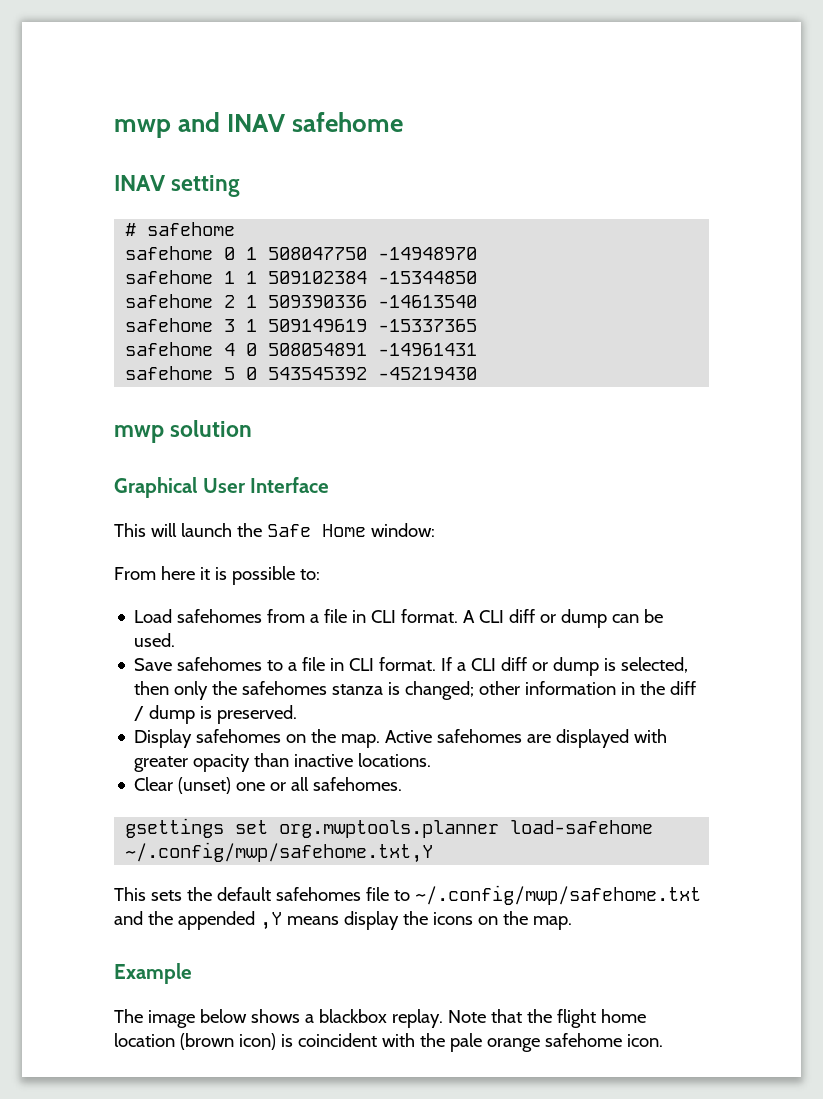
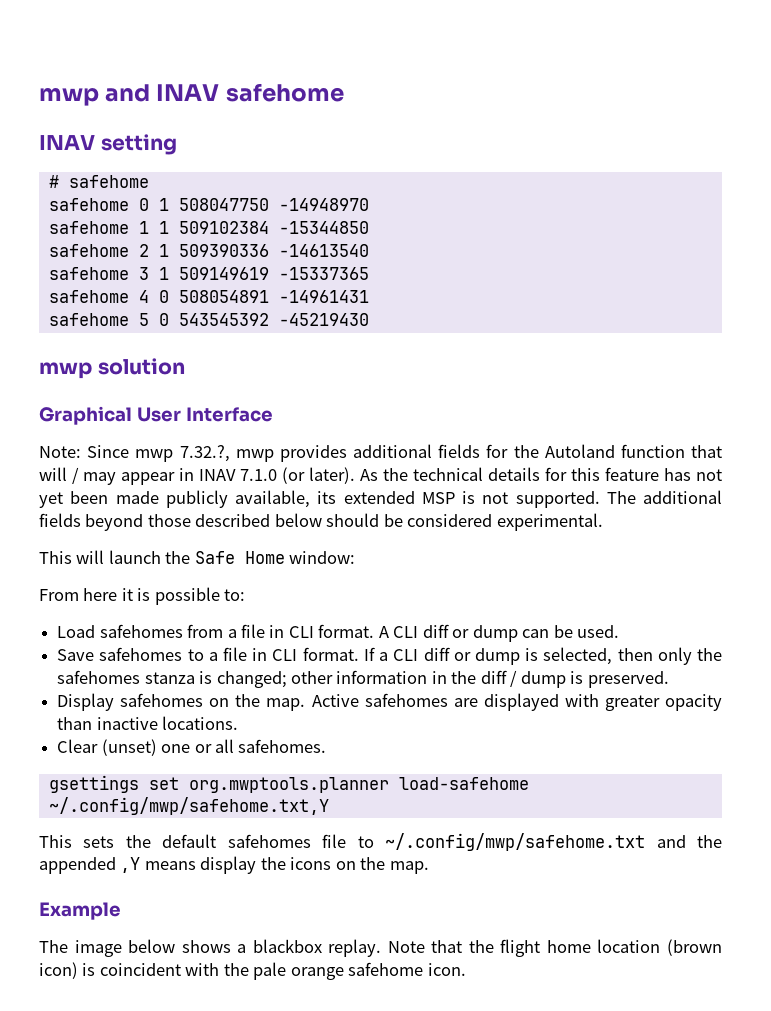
+ Note: Since mwp 7.32.?, mwp provides additional fields for the Autoland function that will / may appear in INAV 7.1.0 (or later). As the technical details for this feature has not yet been made publicly available, its extended MSP is not supported. The additional fields beyond those described below should be considered experimental.

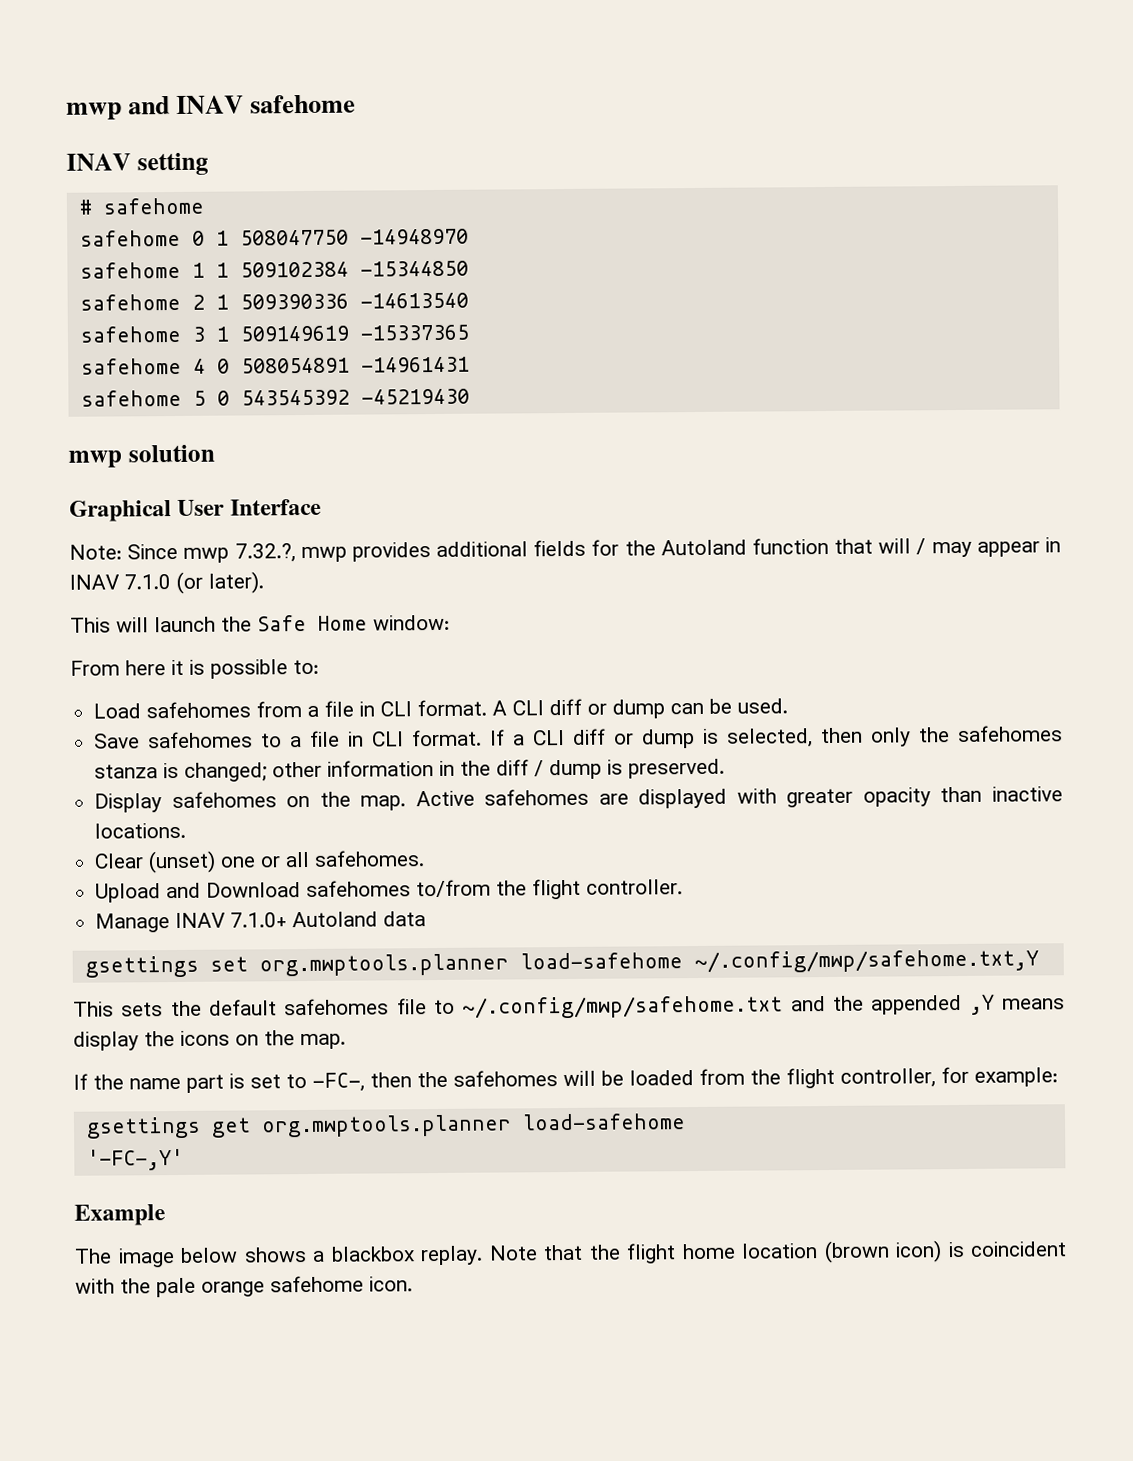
- As the technical details for this feature has not yet been made publicly available, its extended MSP is not supported. The additional fields beyond those described below should be considered experimental.
+ Upload and Download safehomes to/from the flight controller.
+ Manage INAV 7.1.0+ Autoland data
+ If the name part is set to -FC-, then the safehomes will be loaded from the flight controller, for example:
+ gsettings get org.mwptools.planner load-safehome
+ '-FC-,Y'

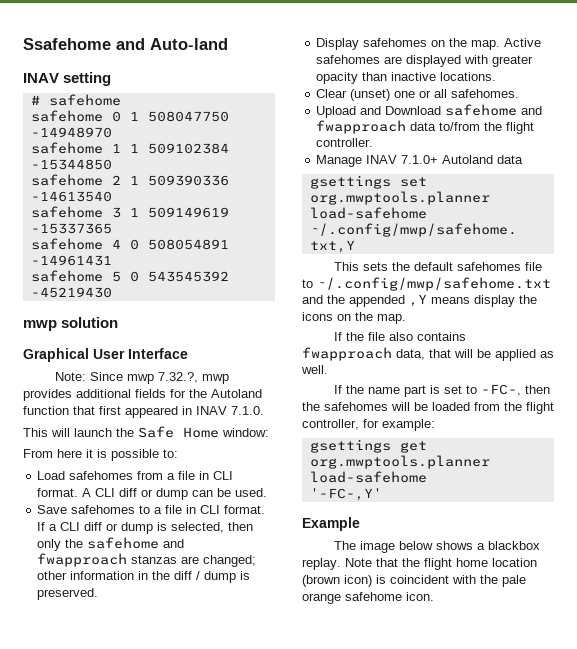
- mwp and INAV safehome
+ Ssafehome and Auto-land
- Note: Since mwp 7.32.?, mwp provides additional fields for the Autoland function that will / may appear in INAV 7.1.0 (or later).
+ Note: Since mwp 7.32.?, mwp provides additional fields for the Autoland function that first appeared in INAV 7.1.0.
- If a CLI diff or dump is selected, then only the safehomes stanza is changed; other information in the diff / dump is preserved.
+ If a CLI diff or dump is selected, then only the safehome and fwapproach stanzas are changed; other information in the diff / dump is preserved.
- Upload and Download safehomes to/from the flight controller.
+ Upload and Download safehome and fwapproach data to/from the flight controller.
+ If the file also contains fwapproach data, that will be applied as well.

